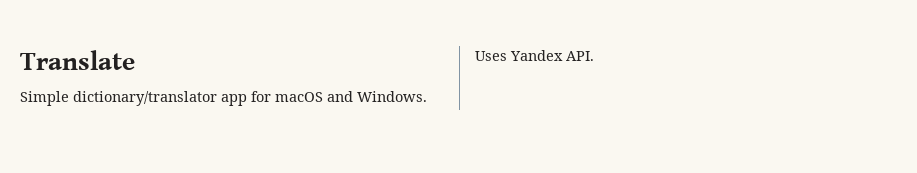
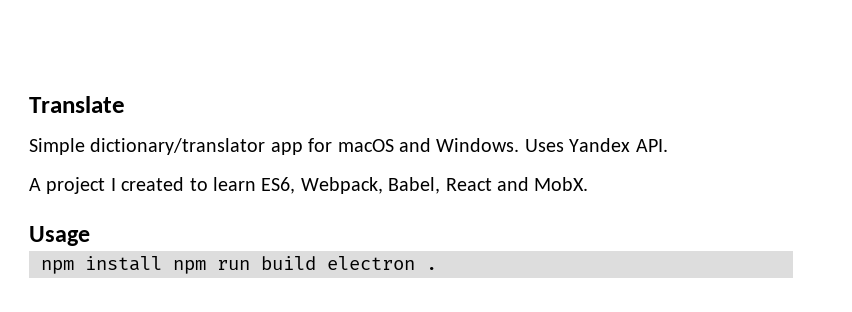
+ A project I created to learn ES6, Webpack, Babel, React and MobX.
+ Usage
+ npm install npm run build electron .

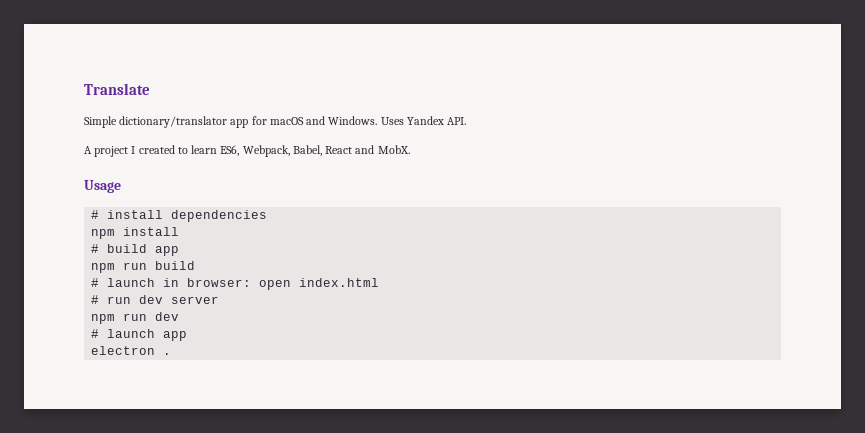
+ # install dependencies
- npm install npm run build electron .
+ npm install
+ # build app
+ npm run build
+ # launch in browser: open index.html
+ # run dev server
+ npm run dev
+ # launch app
+ electron .

